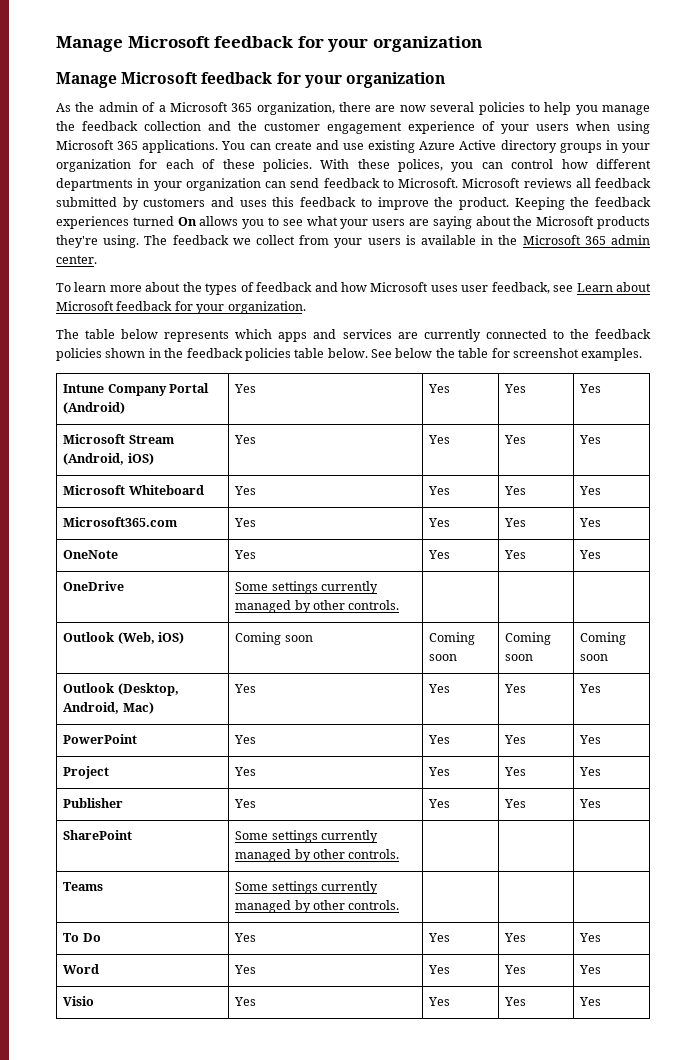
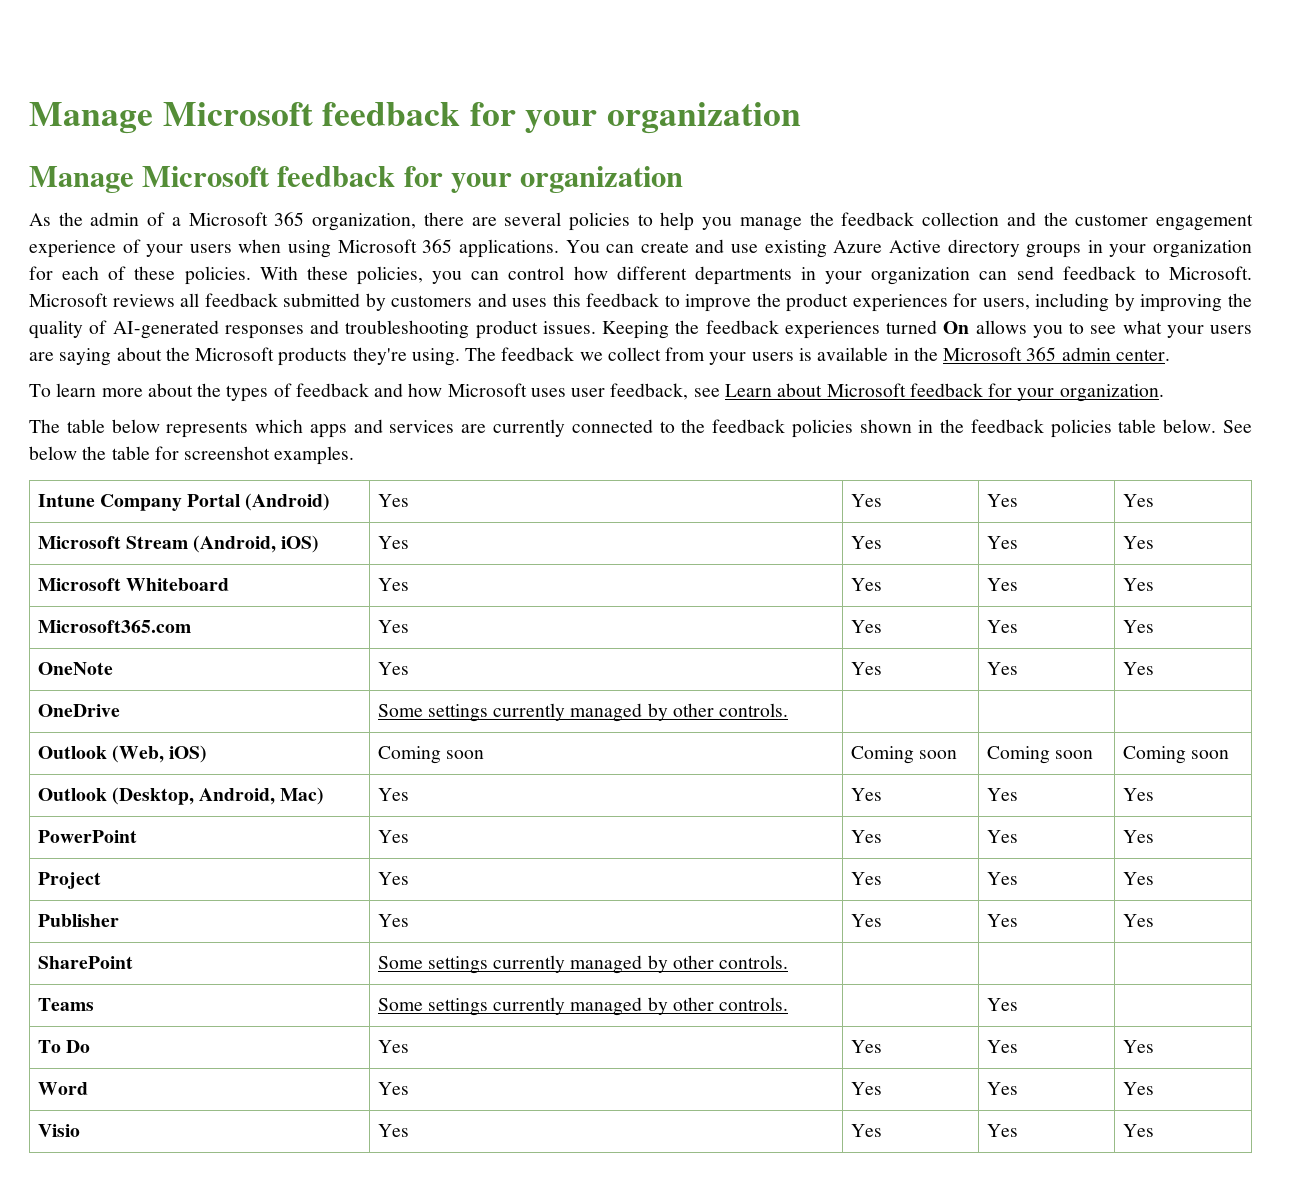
- As the admin of a Microsoft 365 organization, there are now several policies to help you manage the feedback collection and the customer engagement experience of your users when using Microsoft 365 applications.
+ As the admin of a Microsoft 365 organization, there are several policies to help you manage the feedback collection and the customer engagement experience of your users when using Microsoft 365 applications.
- With these polices, you can control how different departments in your organization can send feedback to Microsoft.
+ With these policies, you can control how different departments in your organization can send feedback to Microsoft.
- Microsoft reviews all feedback submitted by customers and uses this feedback to improve the product.
+ Microsoft reviews all feedback submitted by customers and uses this feedback to improve the product experiences for users, including by improving the quality of AI-generated responses and troubleshooting product issues.
- Teams | Some settings currently managed by other controls. | | |
+ Teams | Some settings currently managed by other controls. | | Yes |

